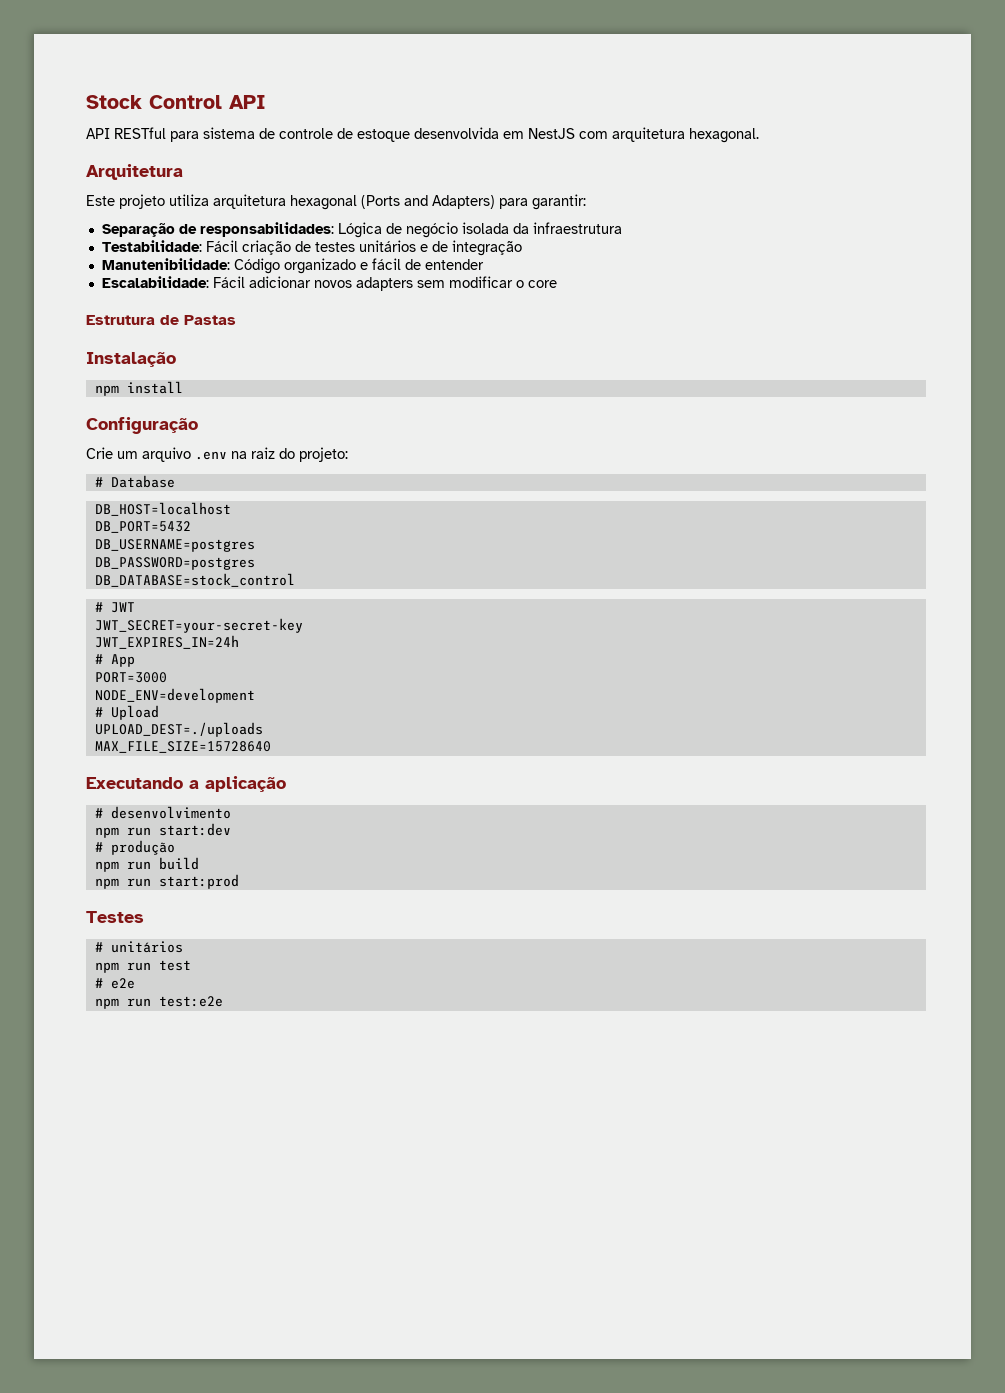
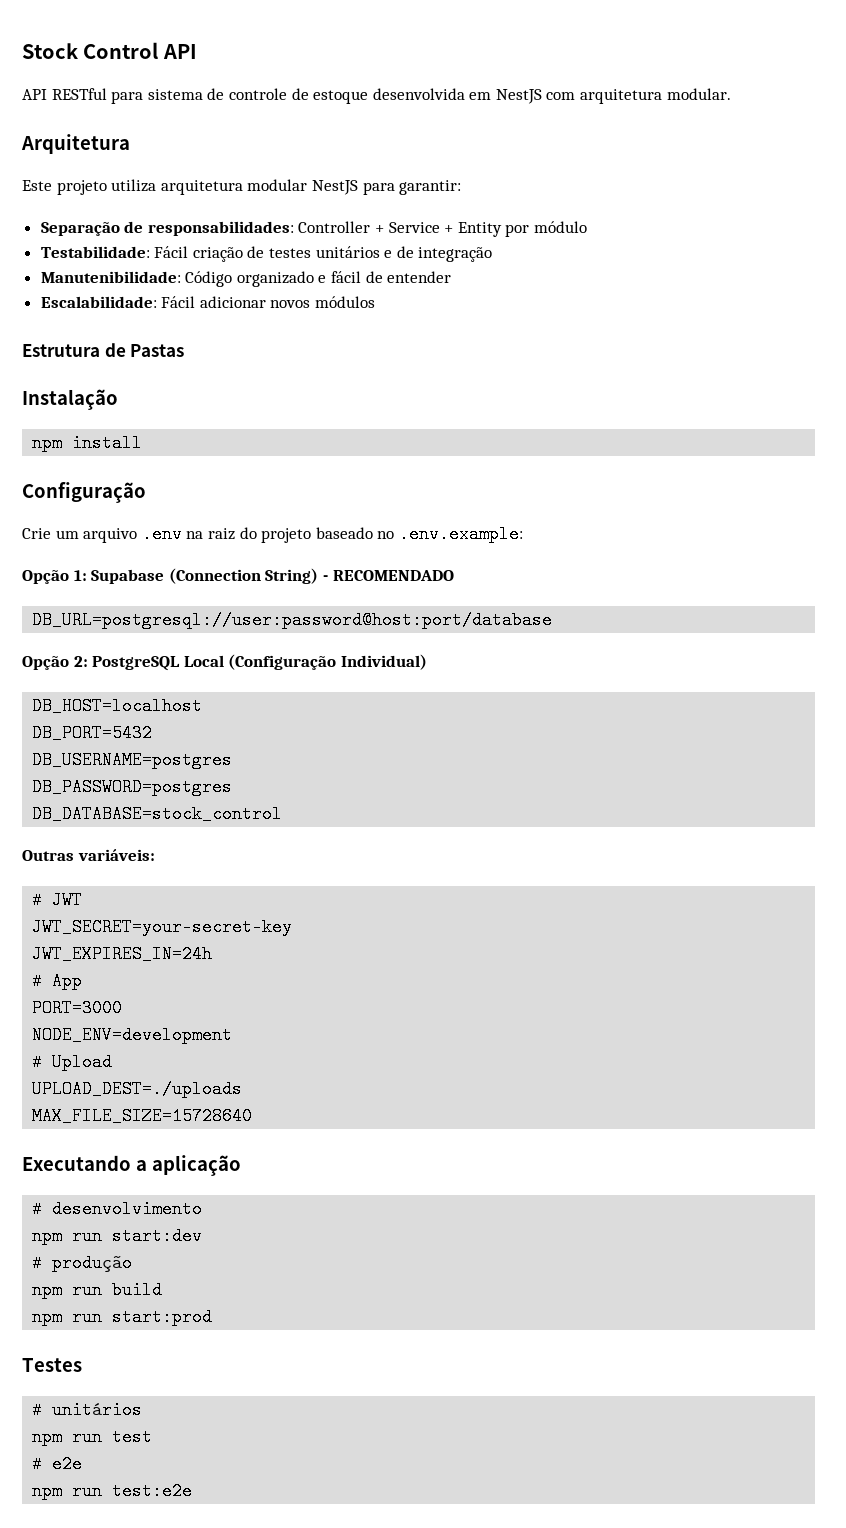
- API RESTful para sistema de controle de estoque desenvolvida em NestJS com arquitetura hexagonal.
+ API RESTful para sistema de controle de estoque desenvolvida em NestJS com arquitetura modular.
- Este projeto utiliza arquitetura hexagonal (Ports and Adapters) para garantir:
+ Este projeto utiliza arquitetura modular NestJS para garantir:
- Separação de responsabilidades: Lógica de negócio isolada da infraestrutura
+ Separação de responsabilidades: Controller + Service + Entity por módulo
- Escalabilidade: Fácil adicionar novos adapters sem modificar o core
+ Escalabilidade: Fácil adicionar novos módulos
- Crie um arquivo .env na raiz do projeto:
- # Database
+ Crie um arquivo .env na raiz do projeto baseado no .env.example:
+ Opção 1: Supabase (Connection String) - RECOMENDADO
+ DB_URL=postgresql://user:password@host:port/database
+ Opção 2: PostgreSQL Local (Configuração Individual)
+ Outras variáveis:

